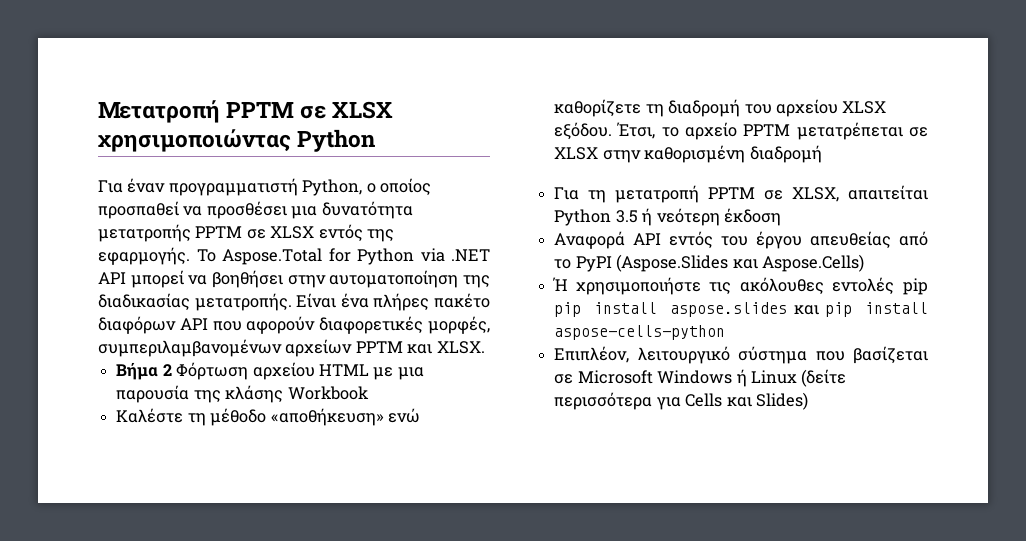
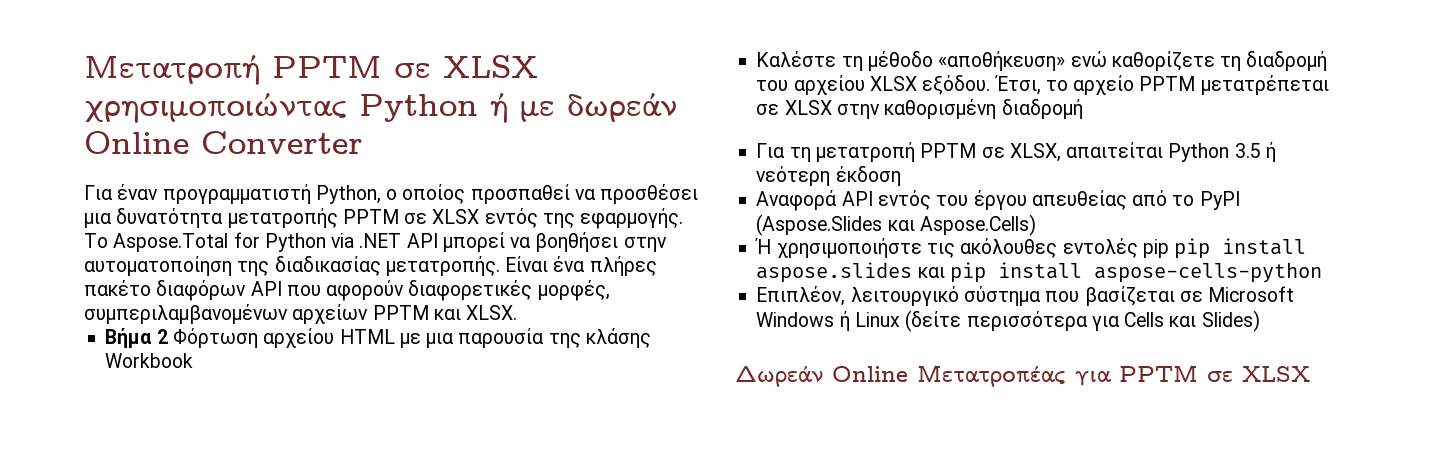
- Μετατροπή PPTM σε XLSX χρησιμοποιώντας Python
+ Μετατροπή PPTM σε XLSX χρησιμοποιώντας Python ή με δωρεάν Online Converter
+ Δωρεάν Online Μετατροπέας για PPTM σε XLSX

